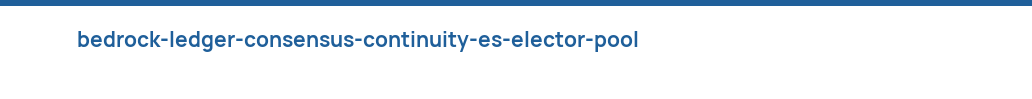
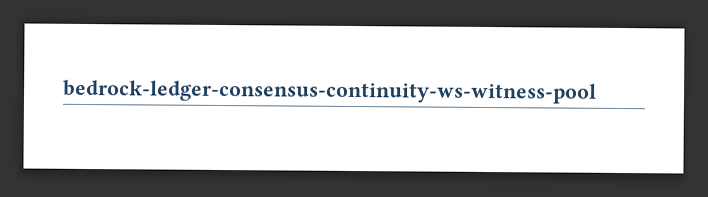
- bedrock-ledger-consensus-continuity-es-elector-pool
+ bedrock-ledger-consensus-continuity-ws-witness-pool

